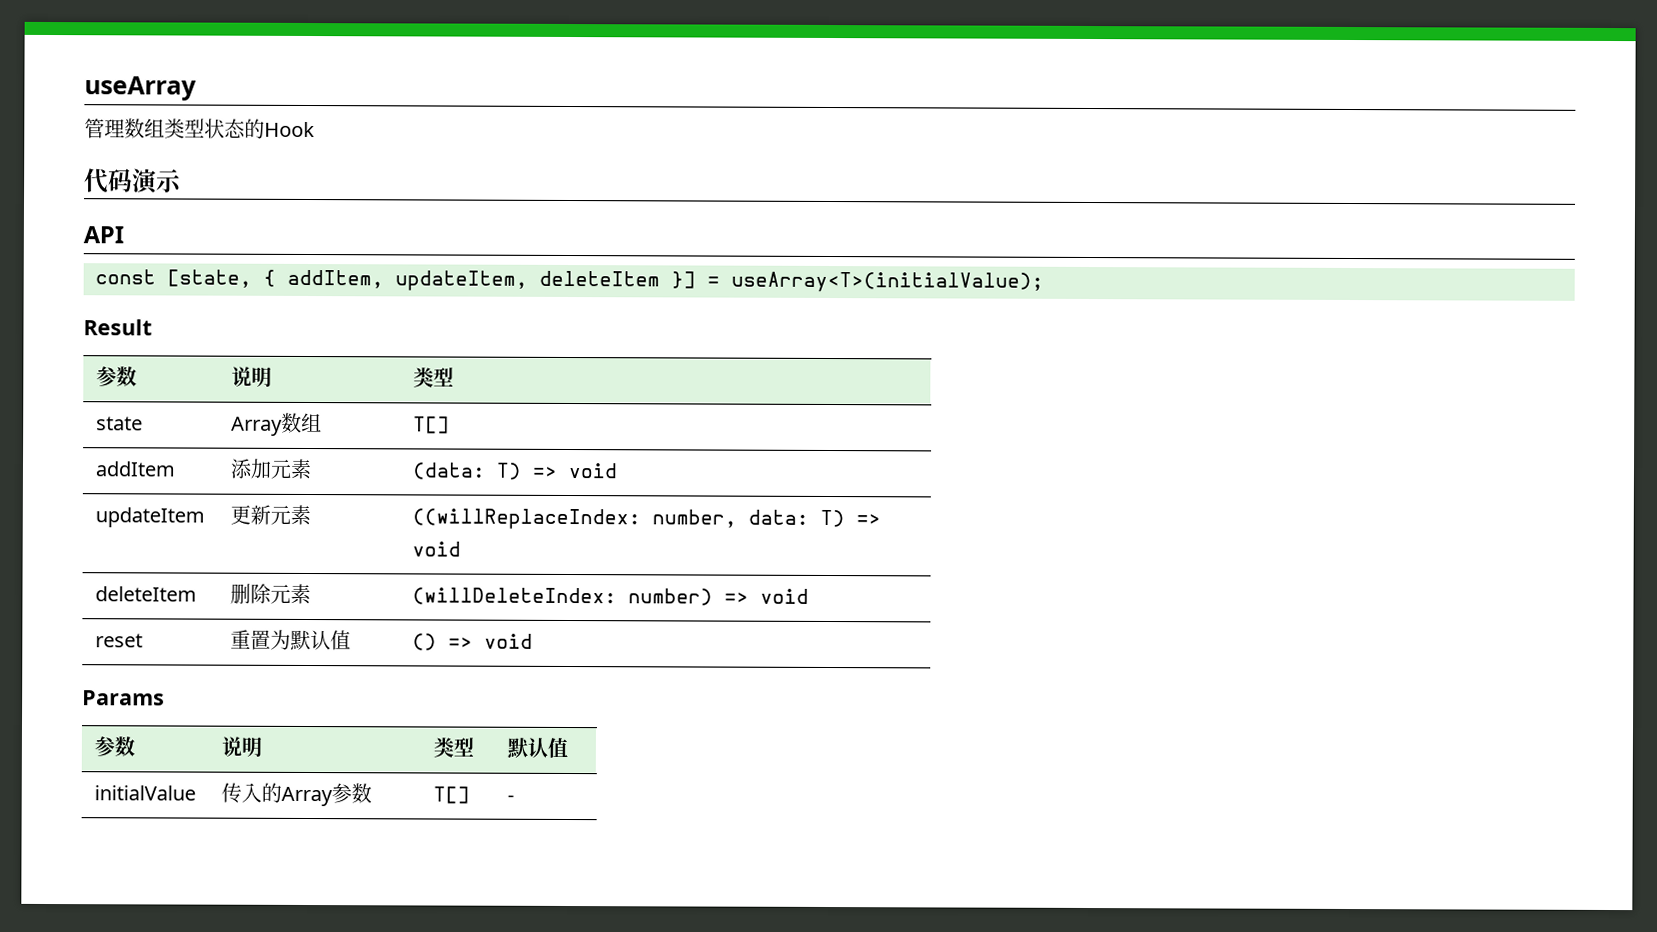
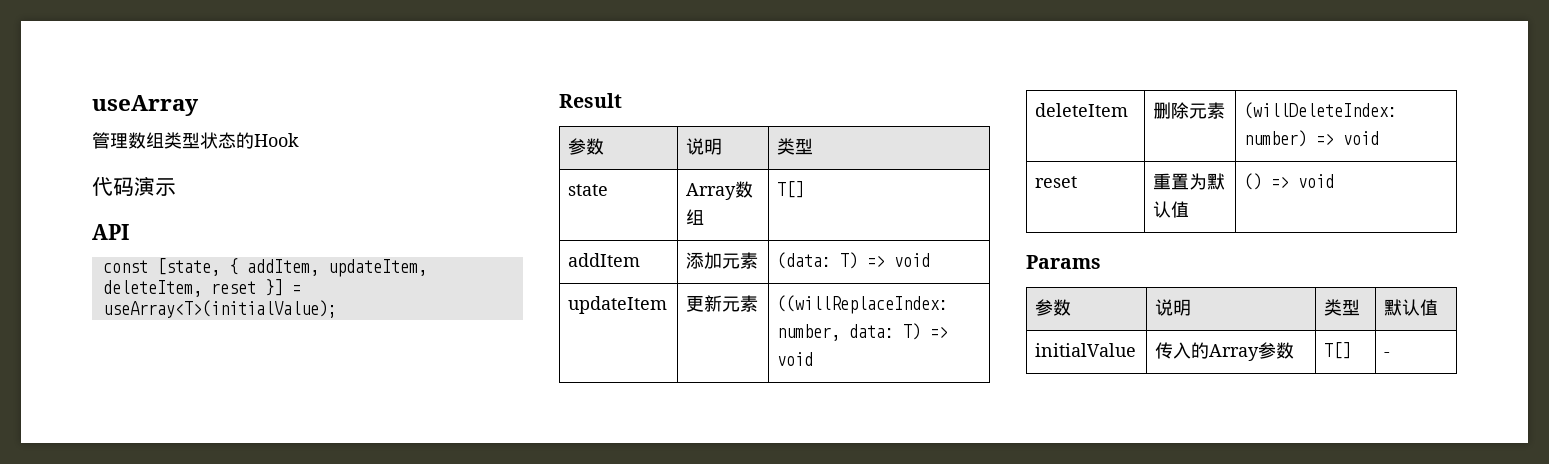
- const [state, { addItem, updateItem, deleteItem }] = useArray<T>(initialValue);
+ const [state, { addItem, updateItem, deleteItem, reset }] = useArray<T>(initialValue);

